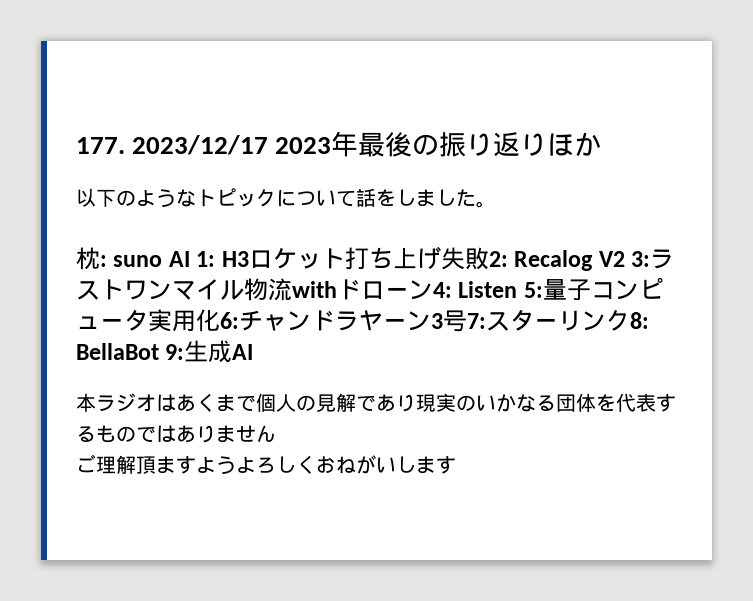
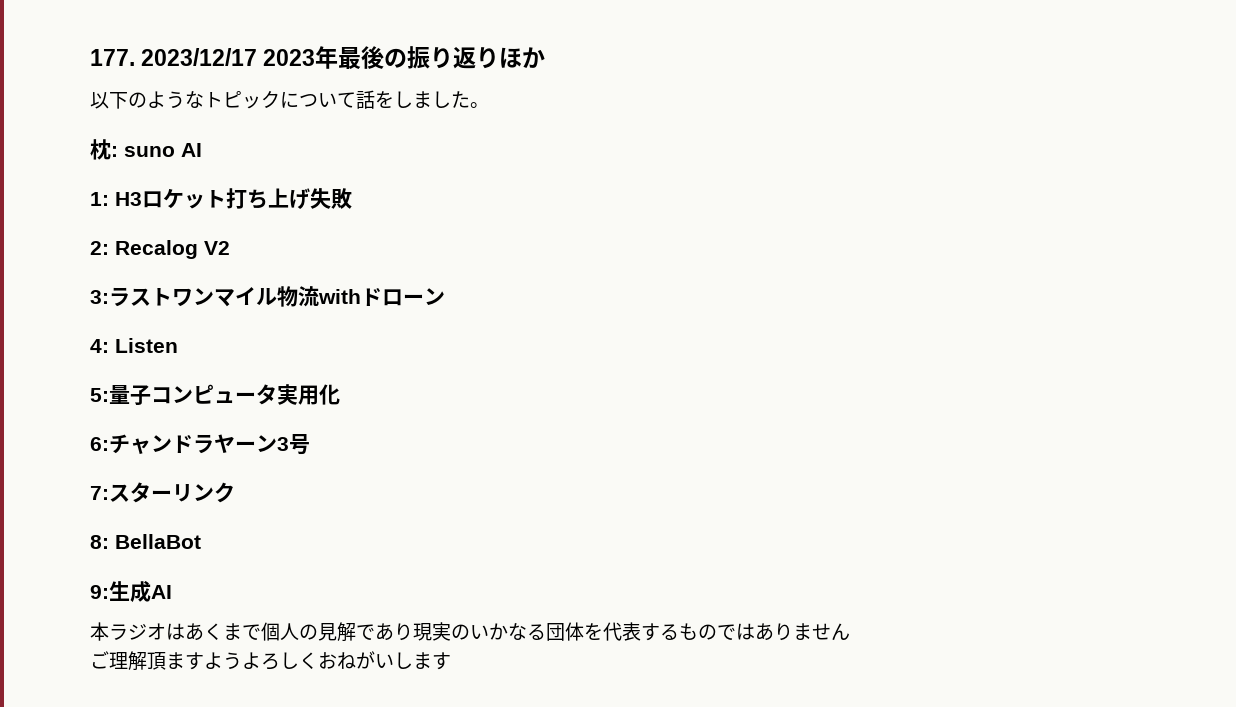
- 枕: suno AI 1: H3ロケット打ち上げ失敗2: Recalog V2 3:ラストワンマイル物流withドローン4: Listen 5:量子コンピュータ実用化6:チャンドラヤーン3号7:スターリンク8: BellaBot 9:生成AI
+ 枕: suno AI
+ 1: H3ロケット打ち上げ失敗
+ 2: Recalog V2
+ 3:ラストワンマイル物流withドローン
+ 4: Listen
+ 5:量子コンピュータ実用化
+ 6:チャンドラヤーン3号
+ 7:スターリンク
+ 8: BellaBot
+ 9:生成AI

